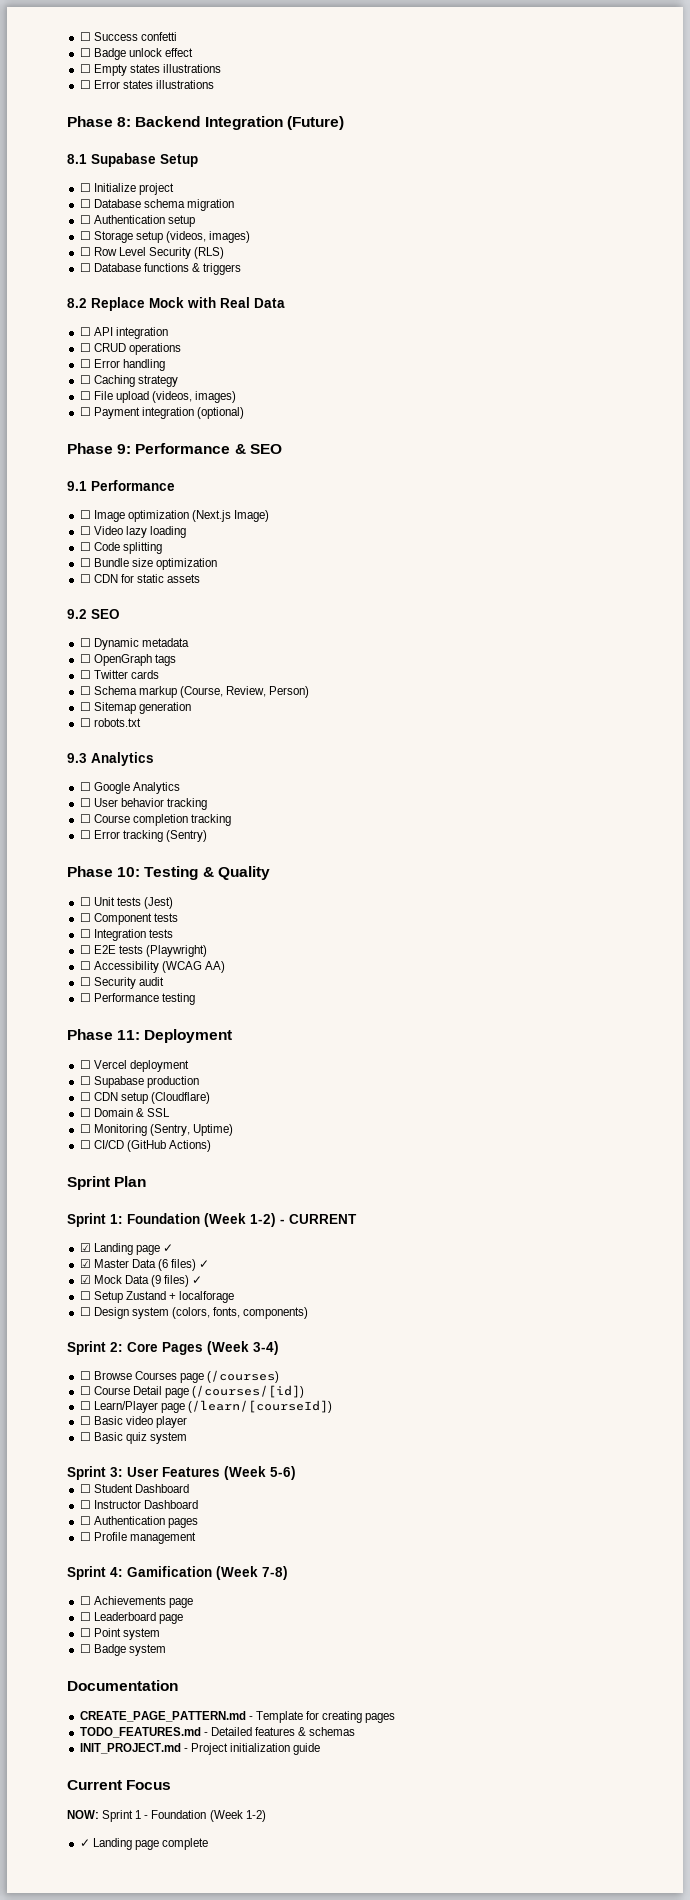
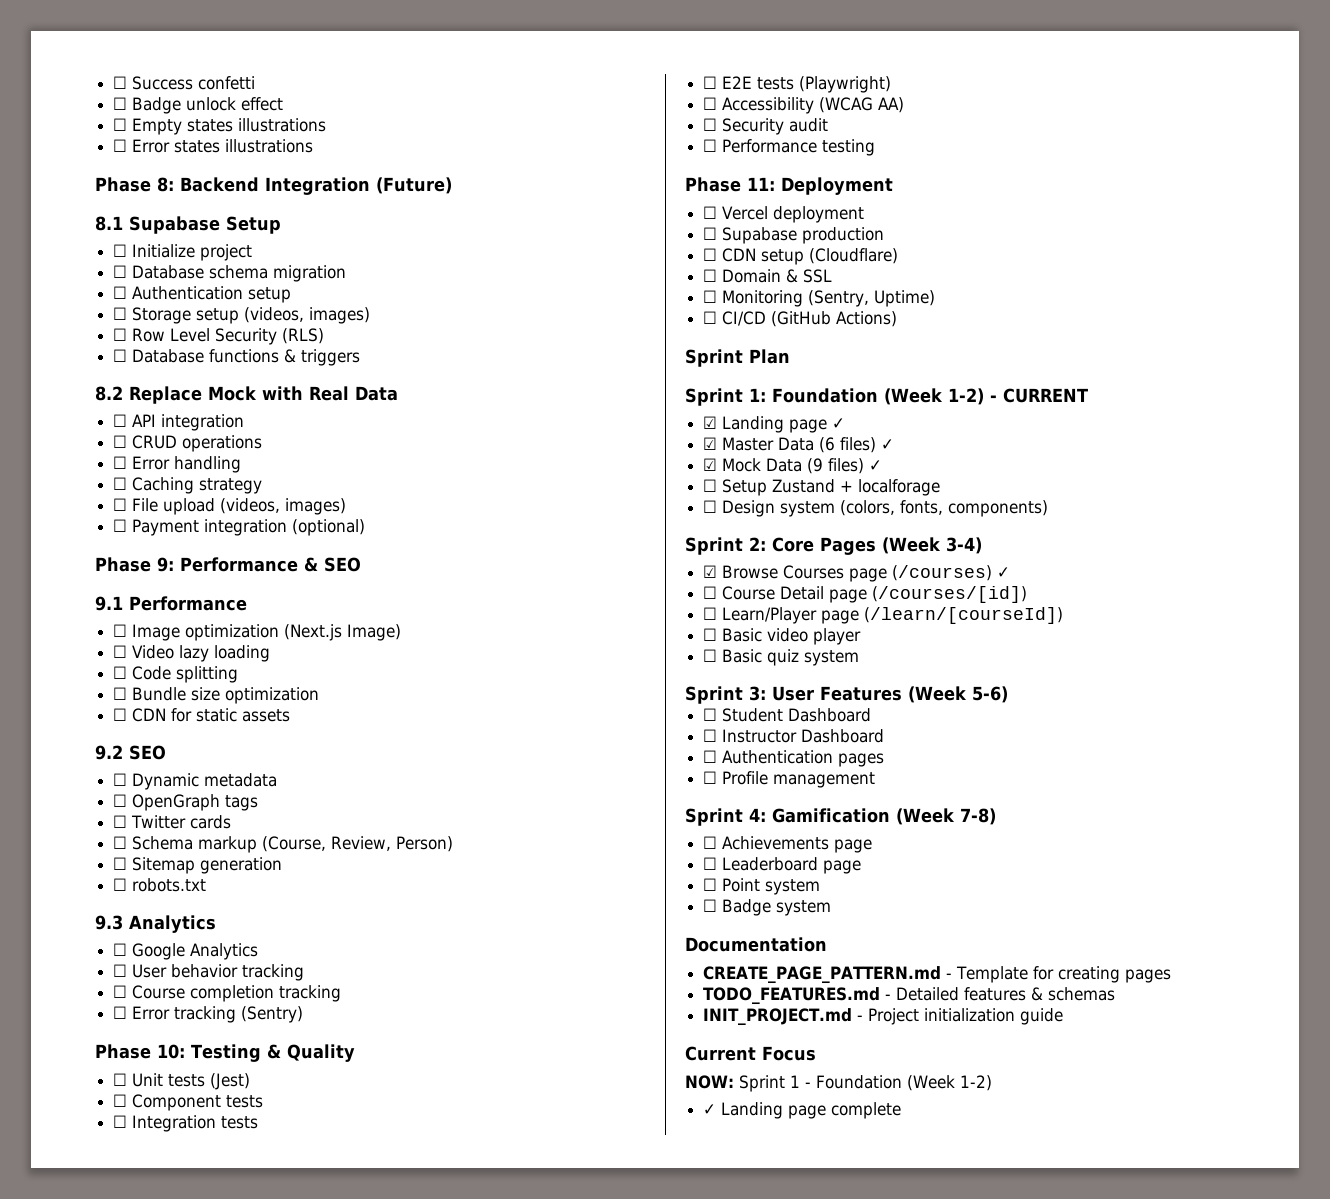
- ☐ Browse Courses page (/courses)
+ ☑ Browse Courses page (/courses) ✓

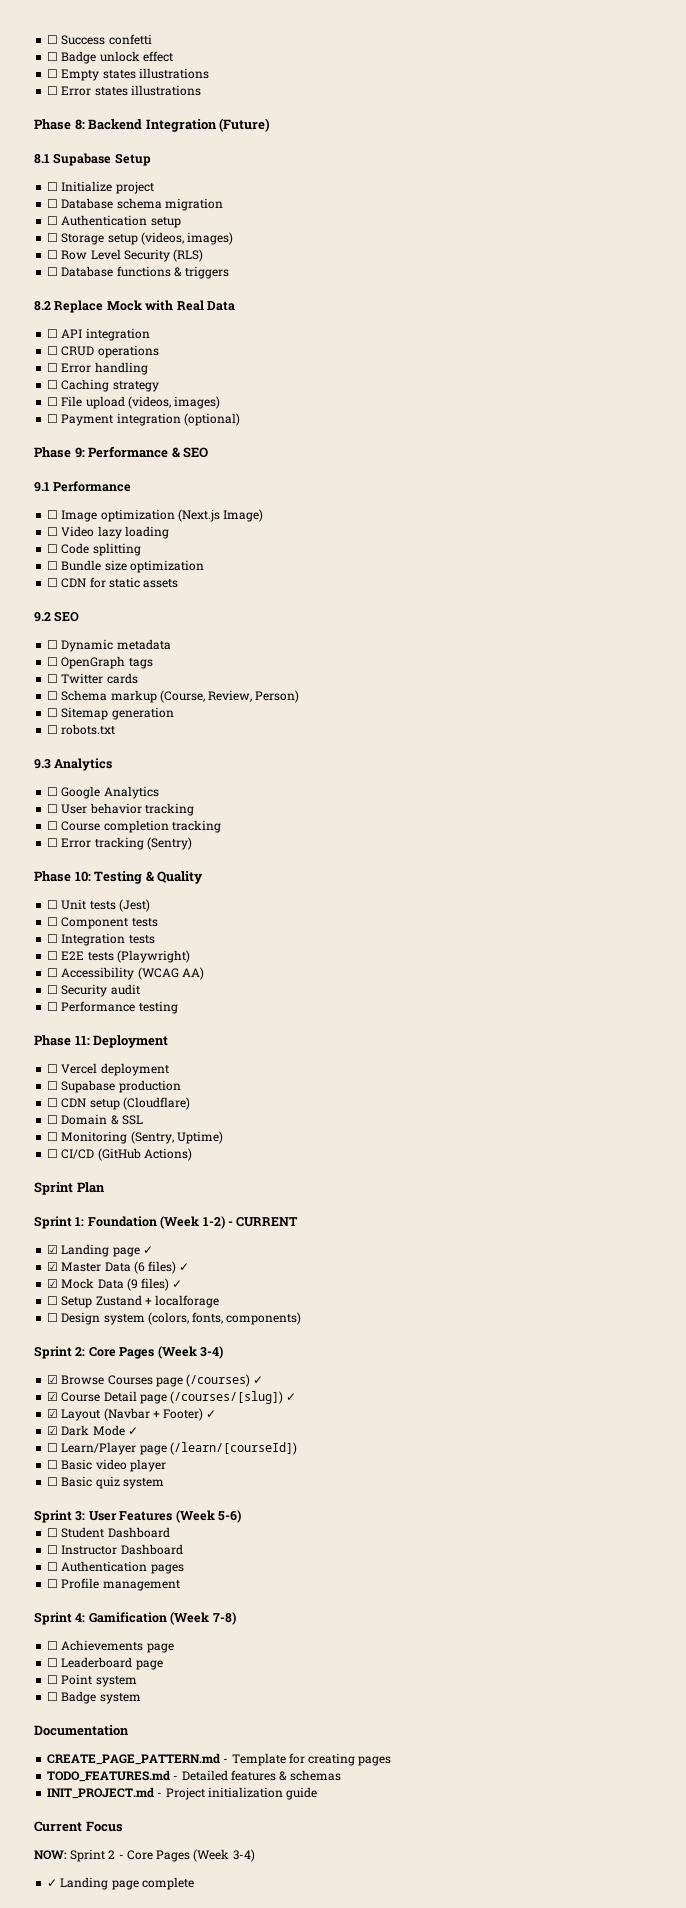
- ☐ Course Detail page (/courses/[id])
+ ☑ Course Detail page (/courses/[slug]) ✓
+ ☑ Layout (Navbar + Footer) ✓
+ ☑ Dark Mode ✓
- NOW: Sprint 1 - Foundation (Week 1-2)
+ NOW: Sprint 2 - Core Pages (Week 3-4)

